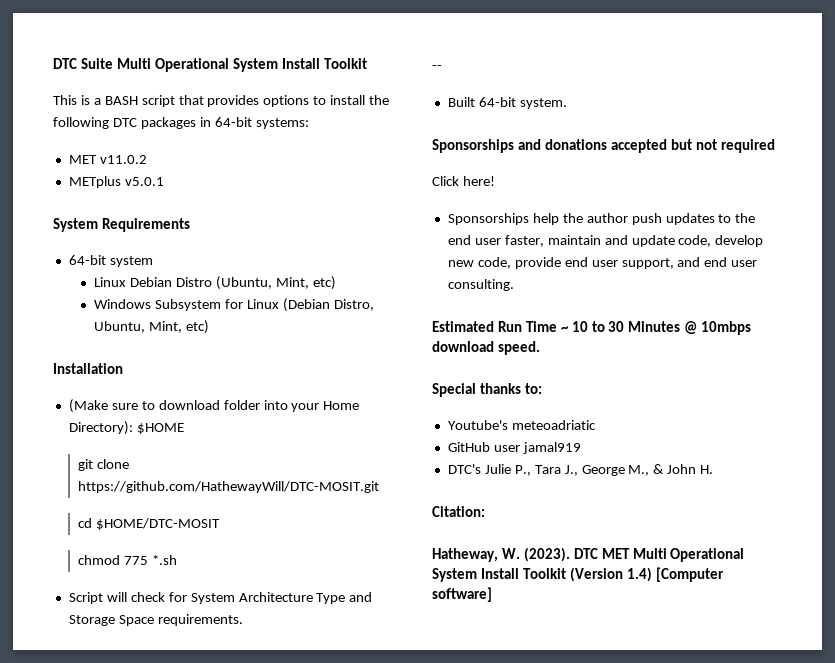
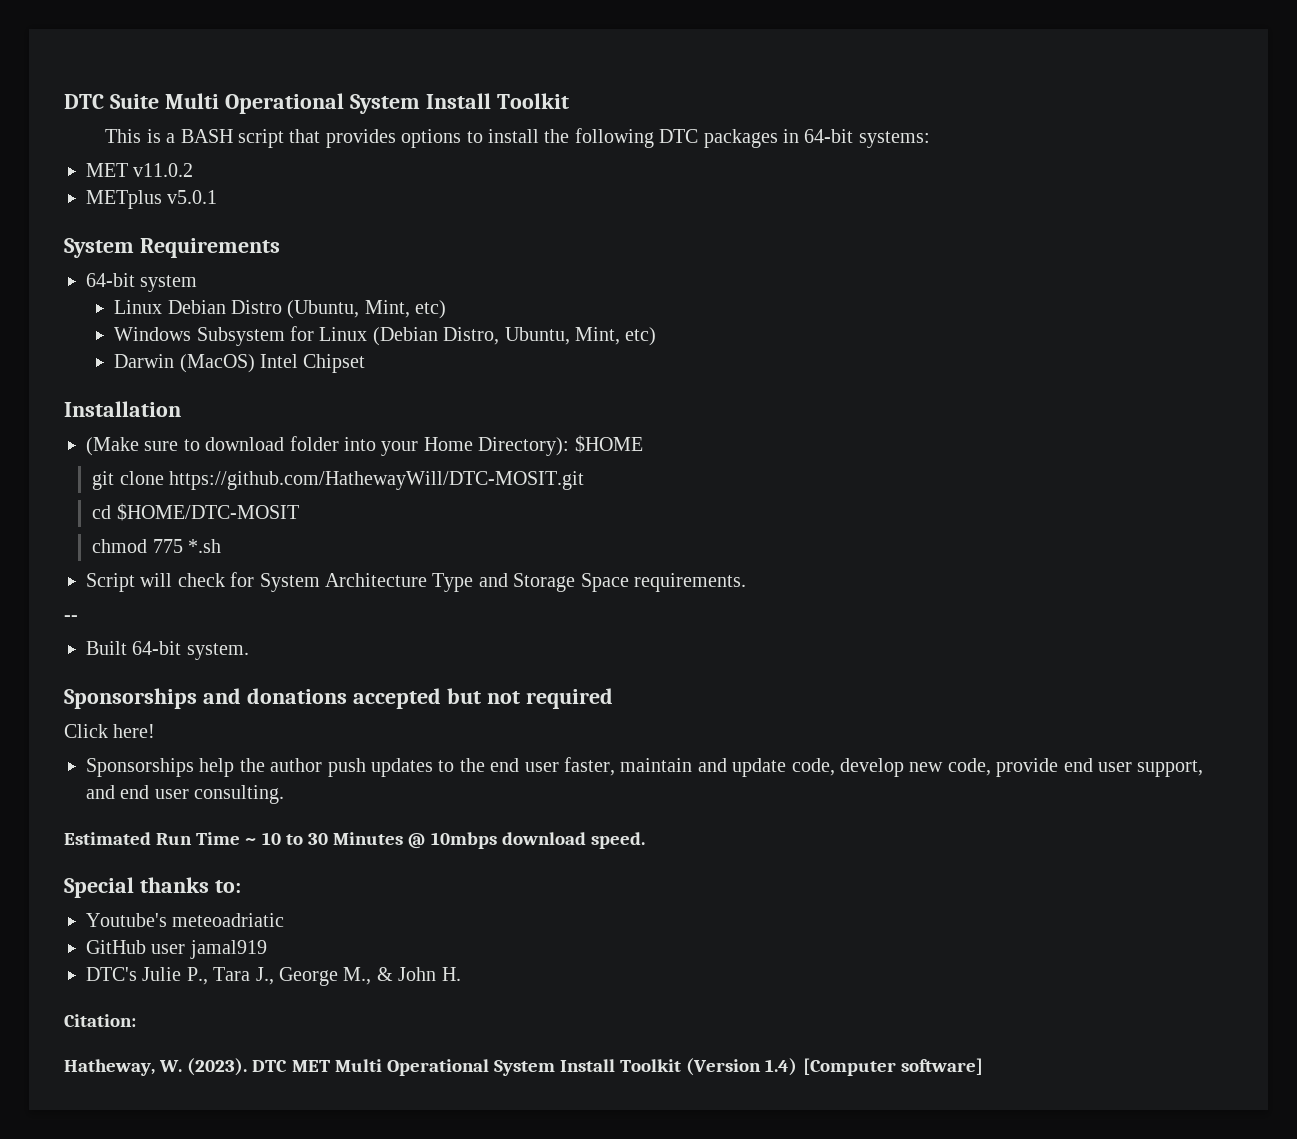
+ Darwin (MacOS) Intel Chipset

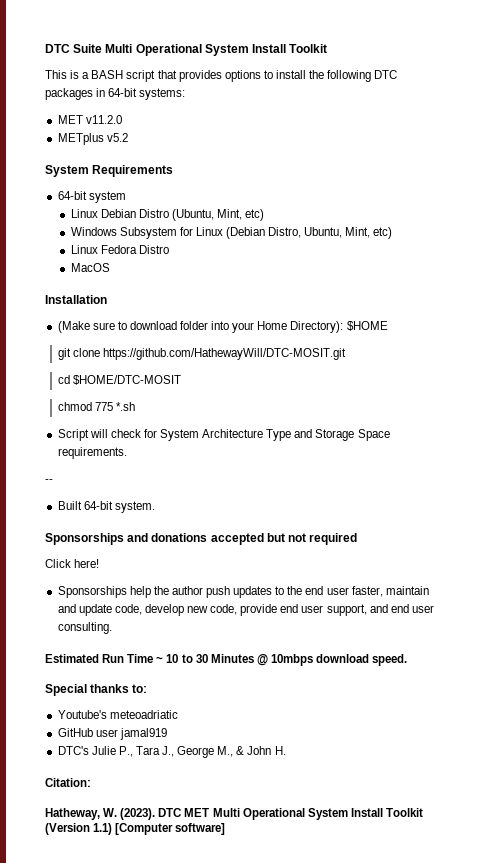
- MET v11.0.2
+ MET v11.2.0
- METplus v5.0.1
+ METplus v5.2
- Darwin (MacOS) Intel Chipset
+ Linux Fedora Distro
+ MacOS
- DTC MET Multi Operational System Install Toolkit (Version 1.4) [Computer software]
+ DTC MET Multi Operational System Install Toolkit (Version 1.1) [Computer software]

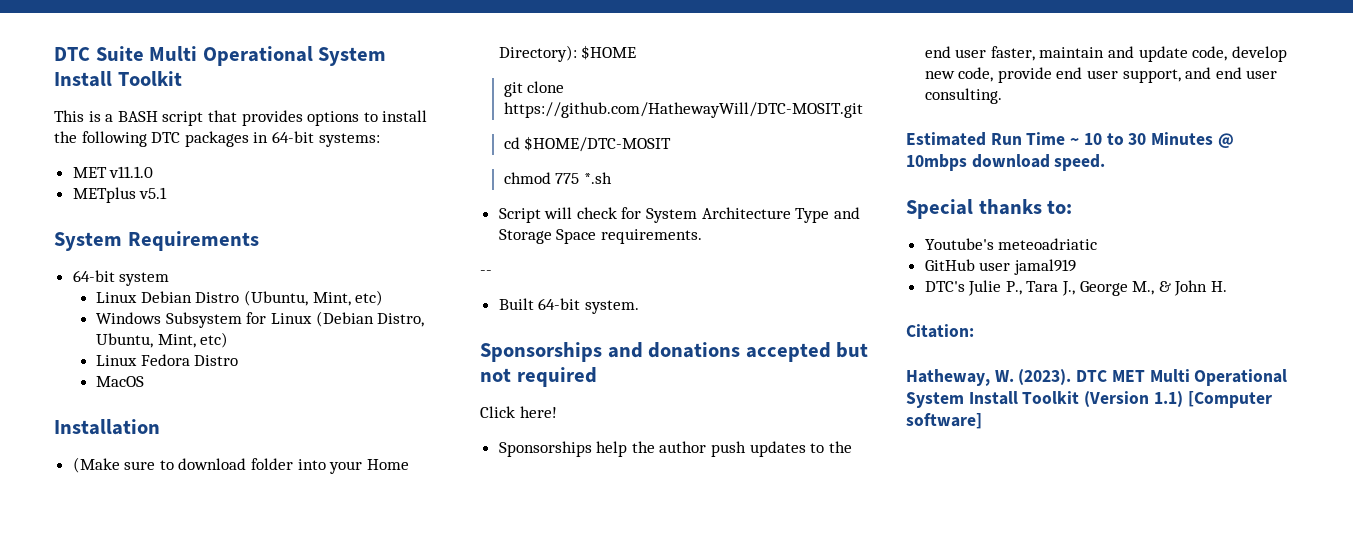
- MET v11.2.0
+ MET v11.1.0
- METplus v5.2
+ METplus v5.1

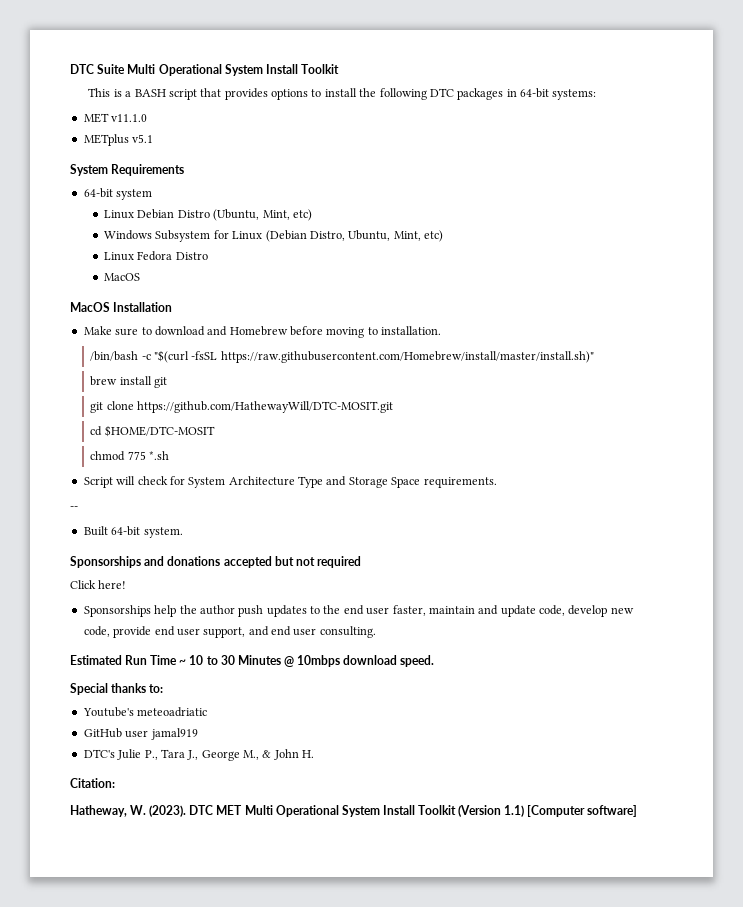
- Installation
+ MacOS Installation
- (Make sure to download folder into your Home Directory): $HOME
+ Make sure to download and Homebrew before moving to installation.
+ /bin/bash -c "$(curl -fsSL https://raw.githubusercontent.com/Homebrew/install/master/install.sh)"
+ brew install git

